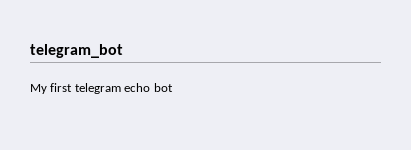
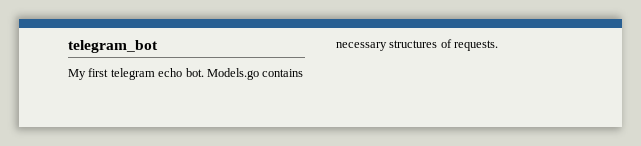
- My first telegram echo bot
+ My first telegram echo bot. Models.go contains necessary structures of requests.

